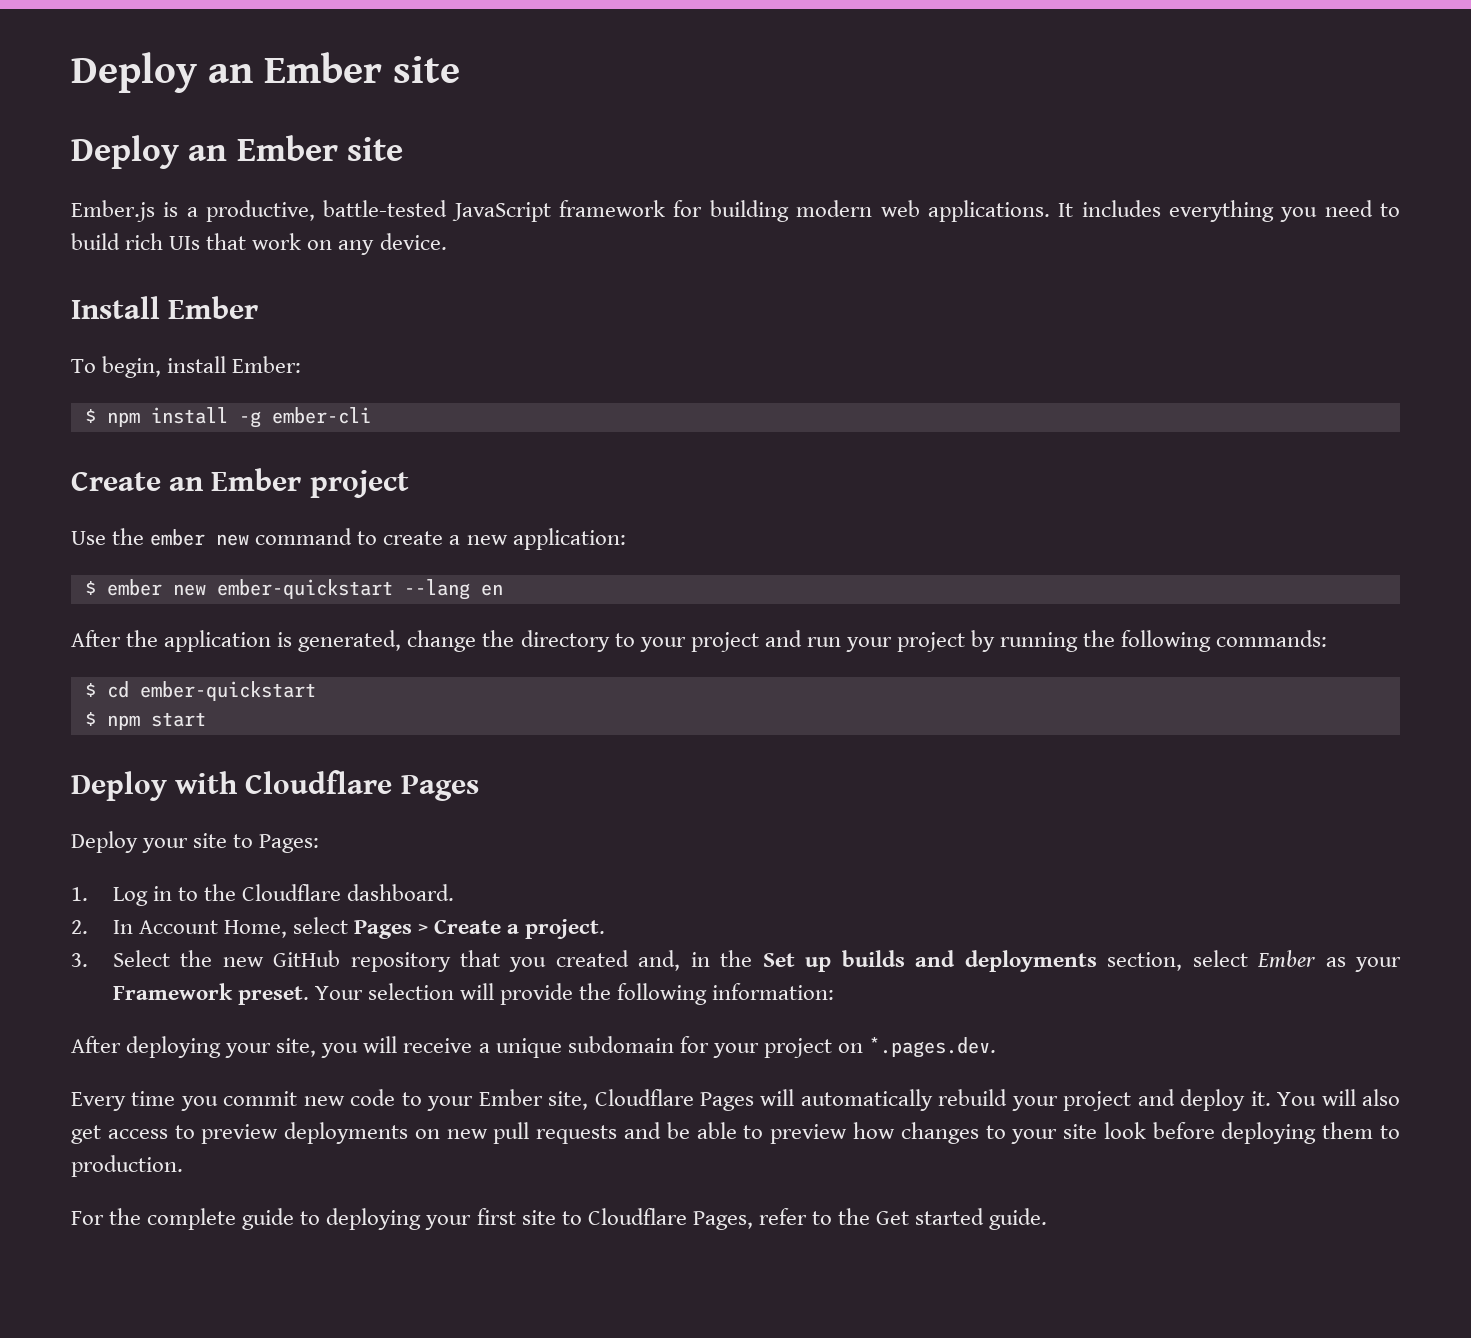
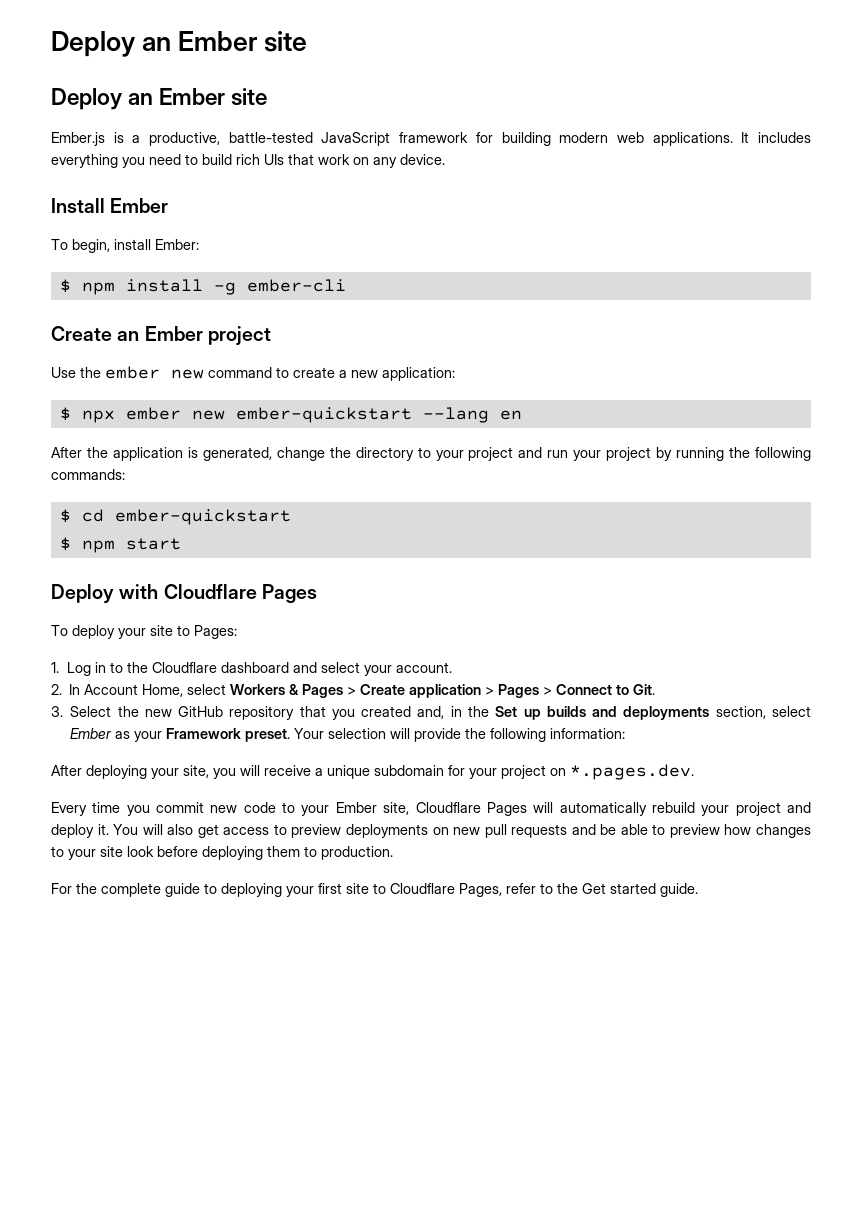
- $ ember new ember-quickstart --lang en
+ $ npx ember new ember-quickstart --lang en
- Deploy your site to Pages:
+ To deploy your site to Pages:
- 1. Log in to the Cloudflare dashboard.
+ 1. Log in to the Cloudflare dashboard and select your account.
- 2. In Account Home, select Pages > Create a project.
+ 2. In Account Home, select Workers & Pages > Create application > Pages > Connect to Git.

